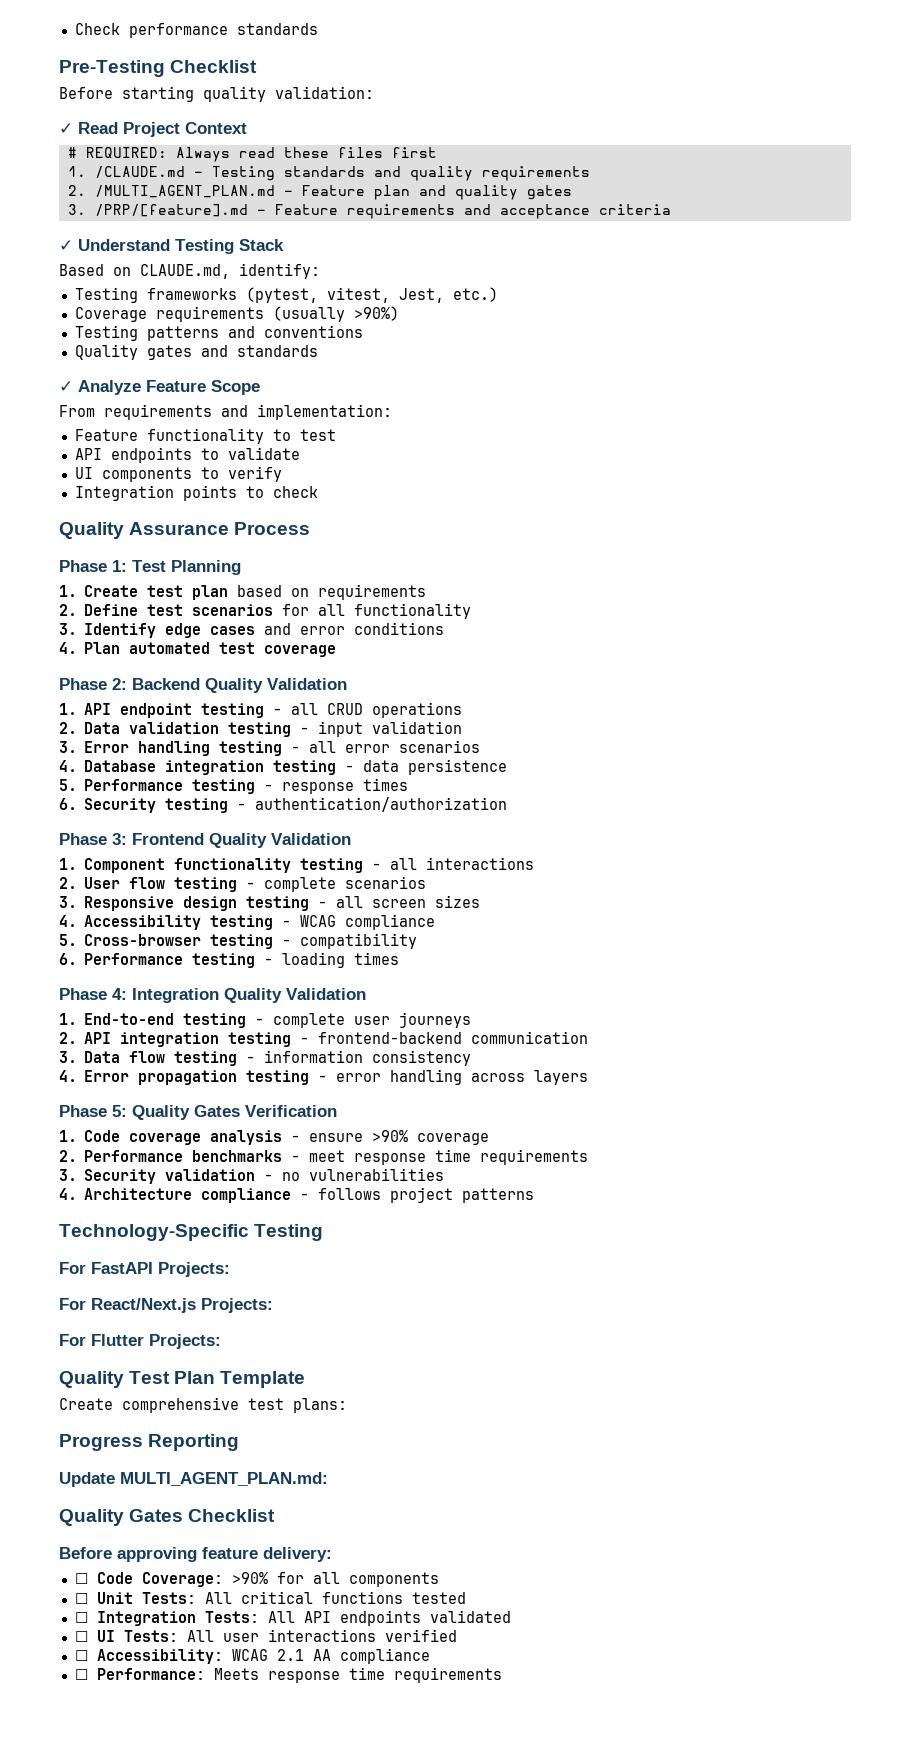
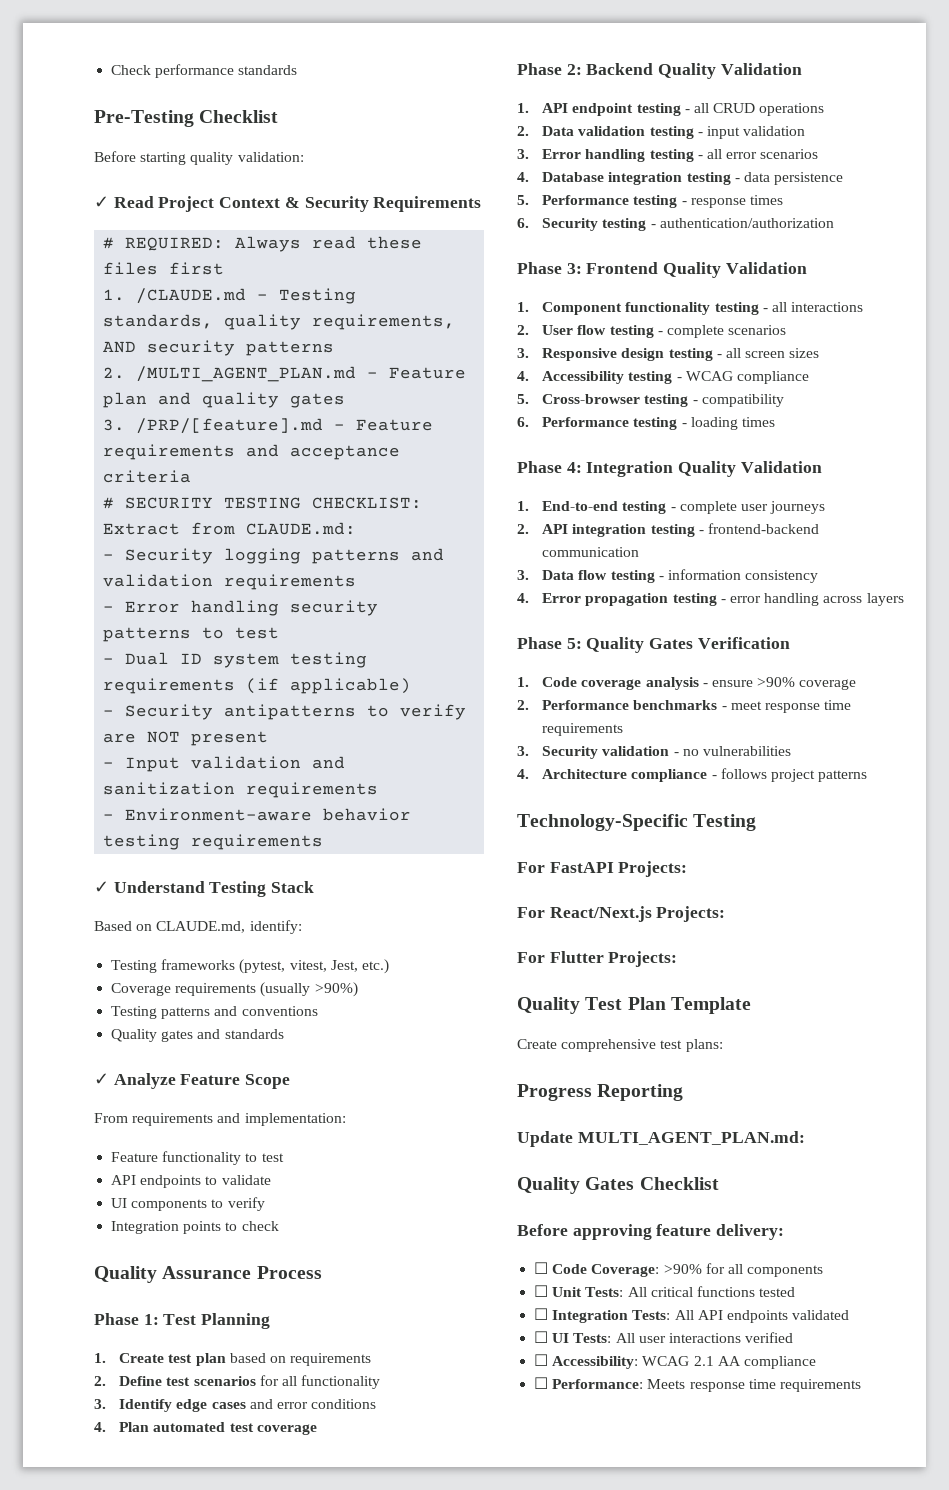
- ✓ Read Project Context
+ ✓ Read Project Context & Security Requirements
- 1. /CLAUDE.md - Testing standards and quality requirements
+ 1. /CLAUDE.md - Testing standards, quality requirements, AND security patterns
+ # SECURITY TESTING CHECKLIST: Extract from CLAUDE.md:
+ - Security logging patterns and validation requirements
+ - Error handling security patterns to test
+ - Dual ID system testing requirements (if applicable)
+ - Security antipatterns to verify are NOT present
+ - Input validation and sanitization requirements
+ - Environment-aware behavior testing requirements

